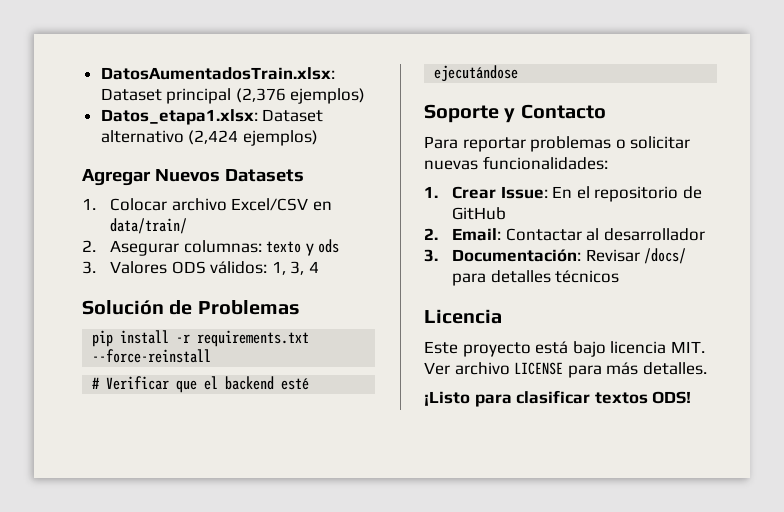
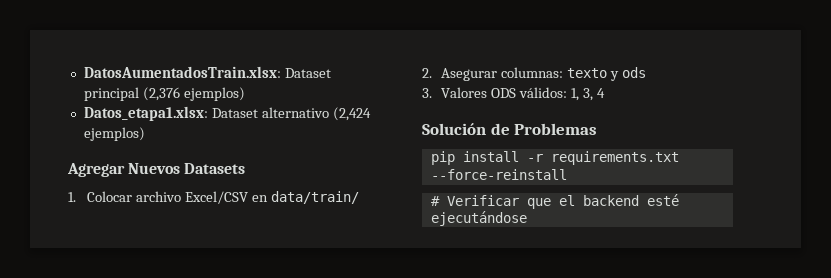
- Soporte y Contacto
- Para reportar problemas o solicitar nuevas funcionalidades:
- 1. Crear Issue: En el repositorio de GitHub
- 2. Email: Contactar al desarrollador
- 3. Documentación: Revisar /docs/ para detalles técnicos
- Licencia
- Este proyecto está bajo licencia MIT. Ver archivo LICENSE para más detalles.
- ¡Listo para clasificar textos ODS!

